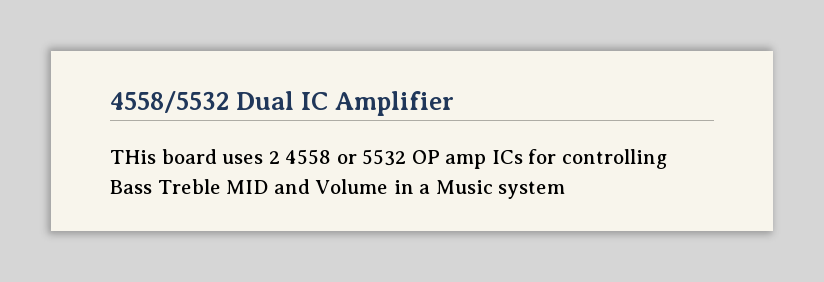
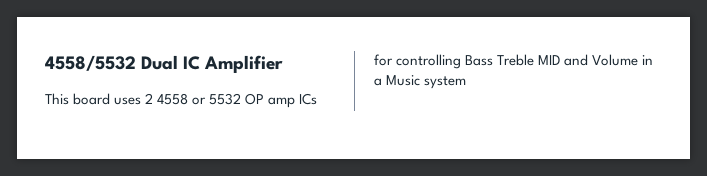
- THis board uses 2 4558 or 5532 OP amp ICs for controlling Bass Treble MID and Volume in a Music system
+ This board uses 2 4558 or 5532 OP amp ICs for controlling Bass Treble MID and Volume in a Music system

